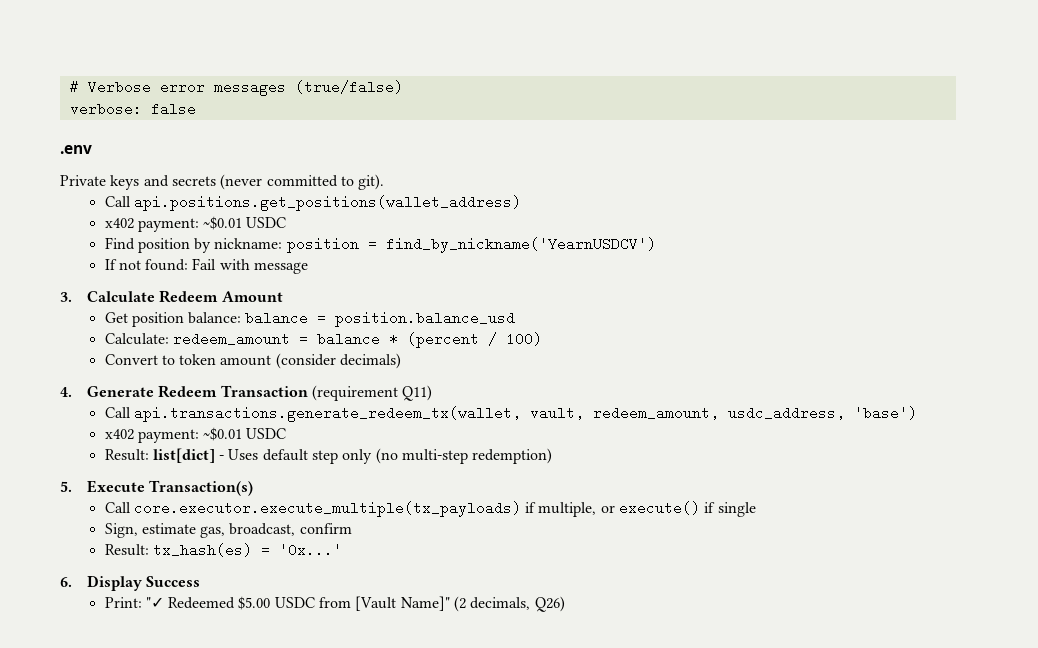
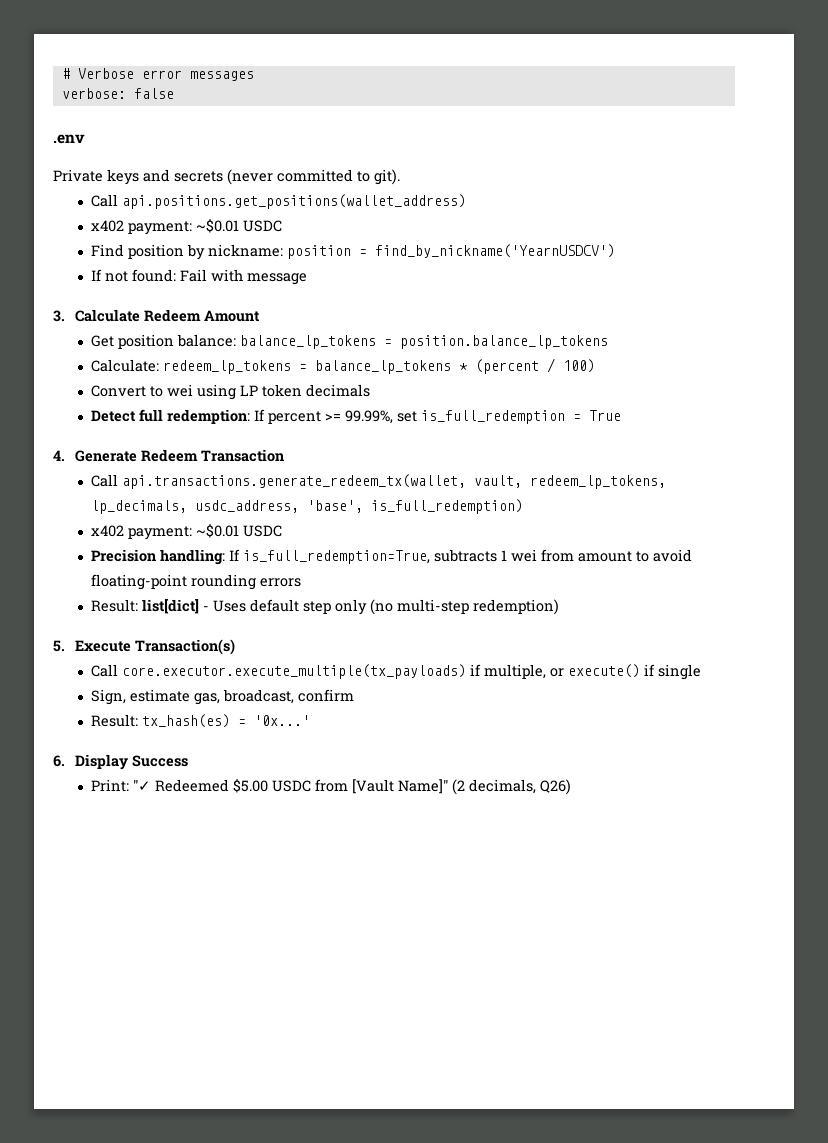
- # Verbose error messages (true/false)
+ # Verbose error messages
- Get position balance: balance = position.balance_usd
- Calculate: redeem_amount = balance * (percent / 100)
+ Get position balance: balance_lp_tokens = position.balance_lp_tokens
+ Calculate: redeem_lp_tokens = balance_lp_tokens * (percent / 100)
- Convert to token amount (consider decimals)
+ Convert to wei using LP token decimals
+ Detect full redemption: If percent >= 99.99%, set is_full_redemption = True
- 4. Generate Redeem Transaction (requirement Q11)
+ 4. Generate Redeem Transaction
- Call api.transactions.generate_redeem_tx(wallet, vault, redeem_amount, usdc_address, 'base')
+ Call api.transactions.generate_redeem_tx(wallet, vault, redeem_lp_tokens, lp_decimals, usdc_address, 'base', is_full_redemption)
  x402 payment: ~$0.01 USDC
+ Precision handling: If is_full_redemption=True, subtracts 1 wei from amount to avoid floating-point rounding errors

